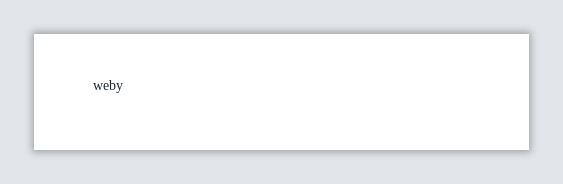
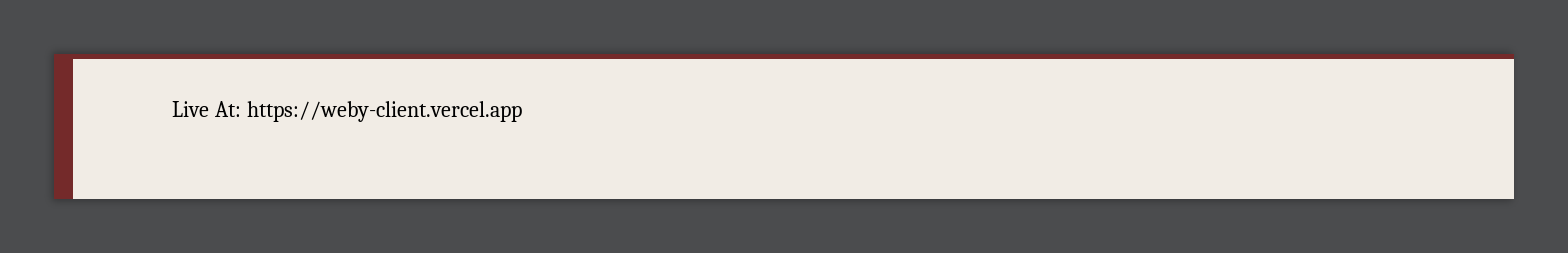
- weby
+ Live At: https://weby-client.vercel.app

